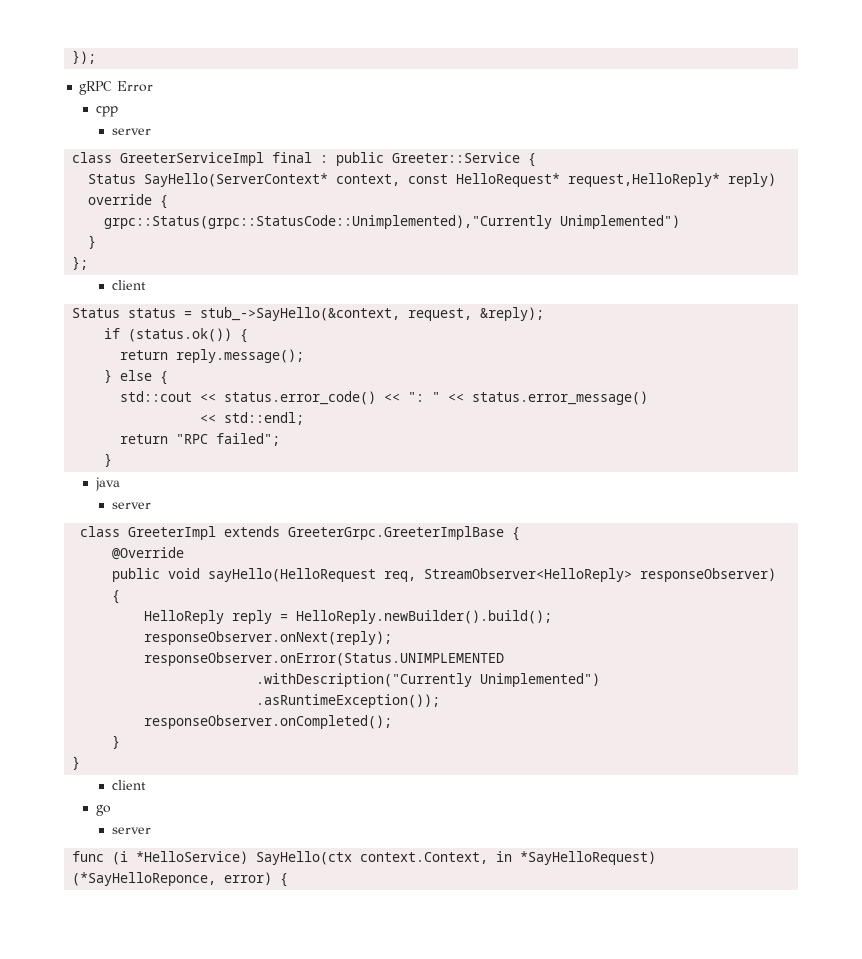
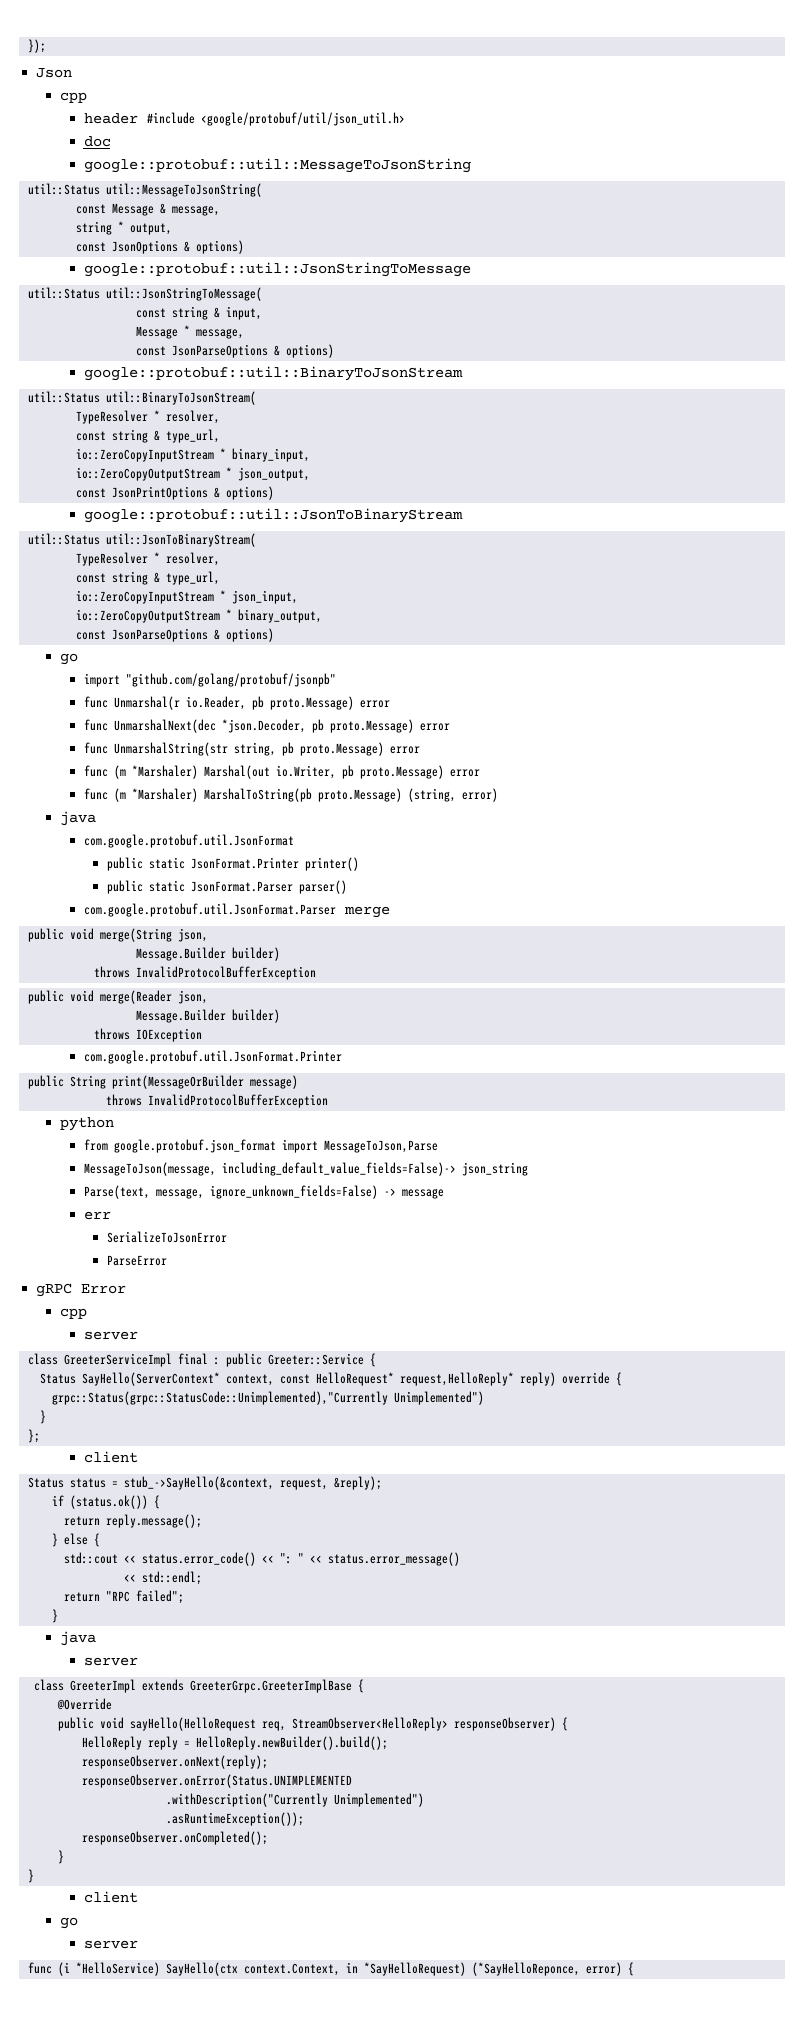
+ Json
+ cpp
+ header #include <google/protobuf/util/json_util.h>
+ doc
+ google::protobuf::util::MessageToJsonString
+ util::Status util::MessageToJsonString(
+ const Message & message,
+ string * output,
+ const JsonOptions & options)
+ google::protobuf::util::JsonStringToMessage
+ util::Status util::JsonStringToMessage(
+ const string & input,
+ Message * message,
+ const JsonParseOptions & options)
+ google::protobuf::util::BinaryToJsonStream
+ util::Status util::BinaryToJsonStream(
+ TypeResolver * resolver,
+ const string & type_url,
+ io::ZeroCopyInputStream * binary_input,
+ io::ZeroCopyOutputStream * json_output,
+ const JsonPrintOptions & options)
+ google::protobuf::util::JsonToBinaryStream
+ util::Status util::JsonToBinaryStream(
+ TypeResolver * resolver,
+ const string & type_url,
+ io::ZeroCopyInputStream * json_input,
+ io::ZeroCopyOutputStream * binary_output,
+ const JsonParseOptions & options)
+ go
+ import "github.com/golang/protobuf/jsonpb"
+ func Unmarshal(r io.Reader, pb proto.Message) error
+ func UnmarshalNext(dec *json.Decoder, pb proto.Message) error
+ func UnmarshalString(str string, pb proto.Message) error
+ func (m *Marshaler) Marshal(out io.Writer, pb proto.Message) error
+ func (m *Marshaler) MarshalToString(pb proto.Message) (string, error)
+ java
+ com.google.protobuf.util.JsonFormat
+ public static JsonFormat.Printer printer()
+ public static JsonFormat.Parser parser()
+ com.google.protobuf.util.JsonFormat.Parser merge
+ public void merge(String json,
+ Message.Builder builder)
+ throws InvalidProtocolBufferException
+ public void merge(Reader json,
+ Message.Builder builder)
+ throws IOException
+ com.google.protobuf.util.JsonFormat.Printer
+ public String print(MessageOrBuilder message)
+ throws InvalidProtocolBufferException
+ python
+ from google.protobuf.json_format import MessageToJson,Parse
+ MessageToJson(message, including_default_value_fields=False)-> json_string
+ Parse(text, message, ignore_unknown_fields=False) -> message
+ err
+ SerializeToJsonError
+ ParseError

